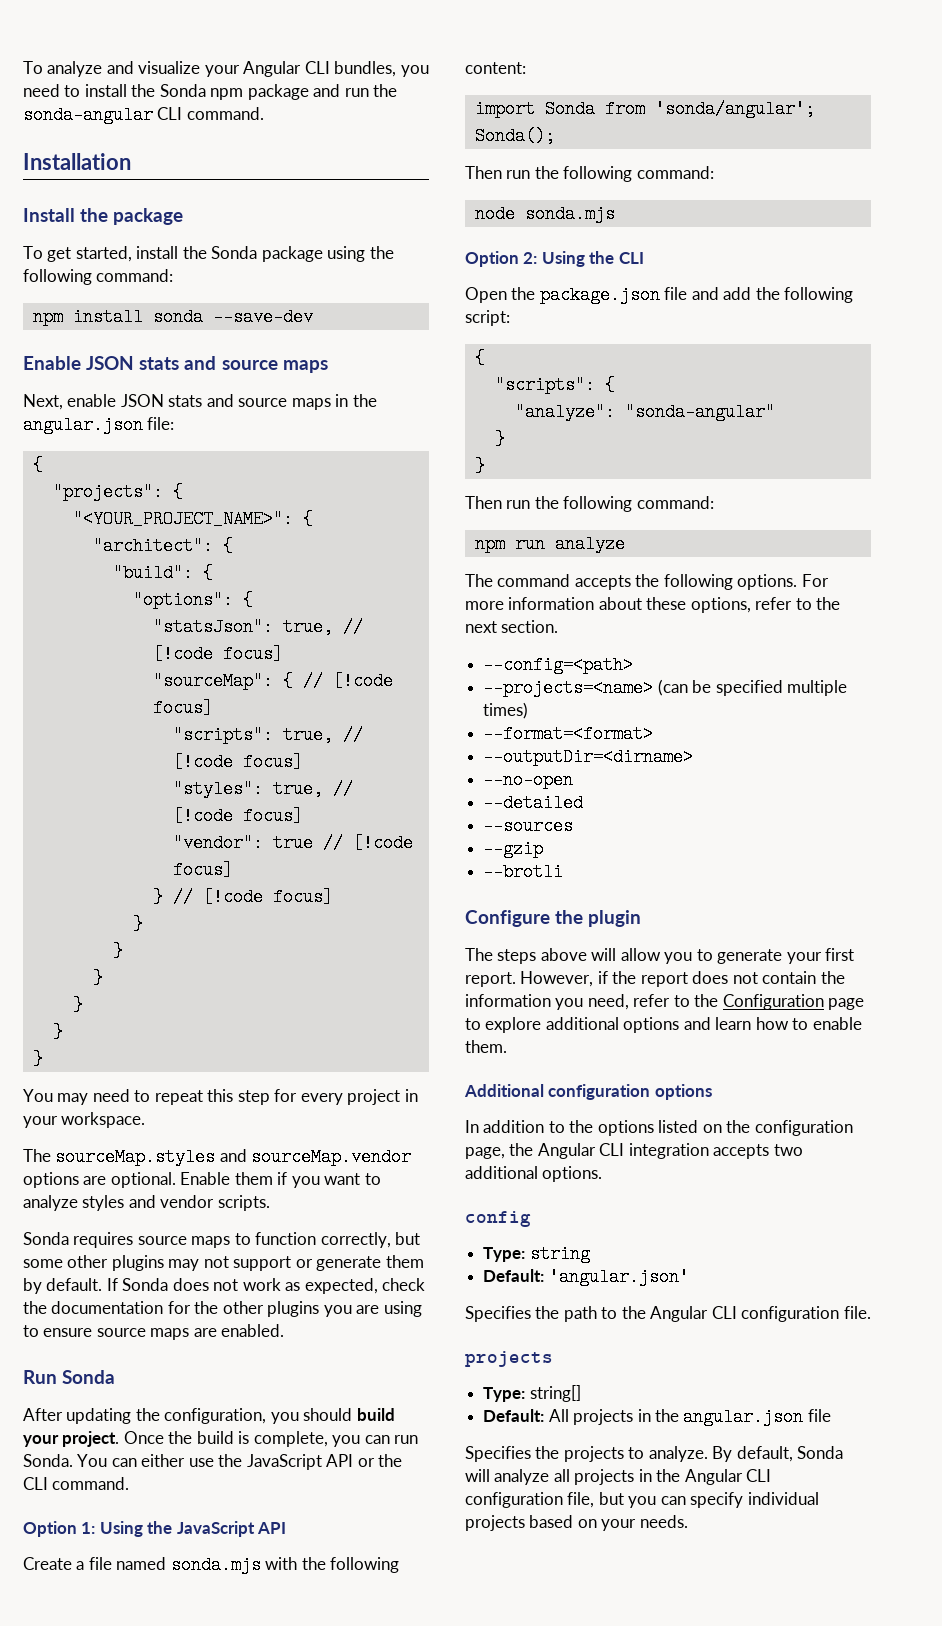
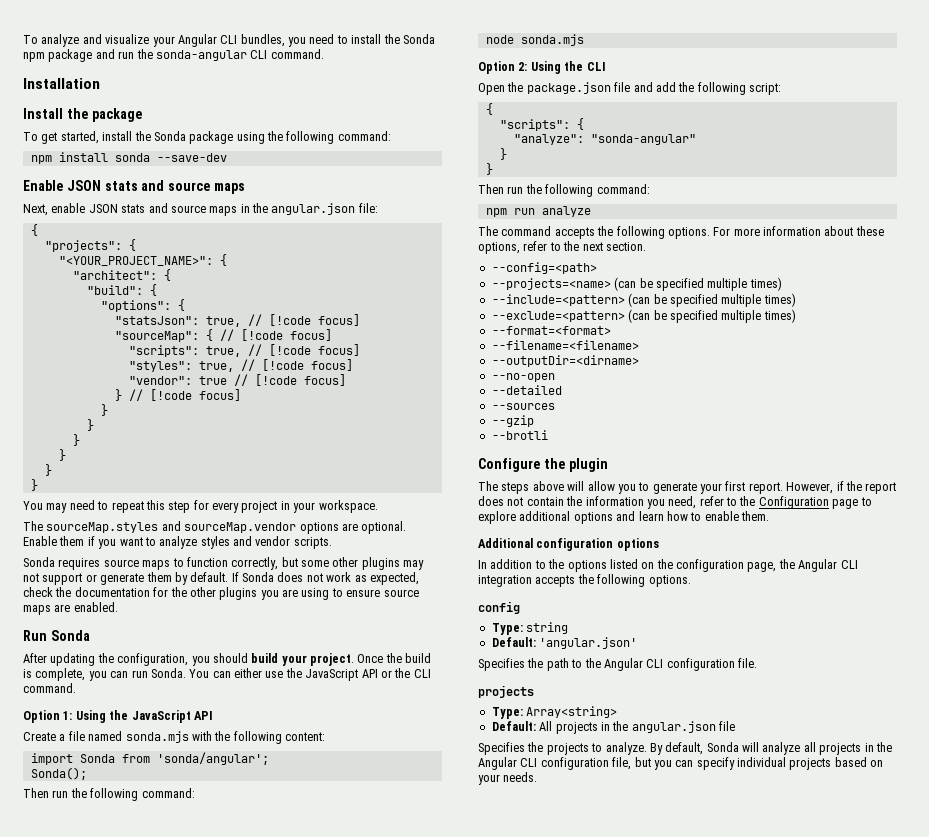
+ --include=<pattern> (can be specified multiple times)
+ --exclude=<pattern> (can be specified multiple times)
+ --filename=<filename>
- In addition to the options listed on the configuration page, the Angular CLI integration accepts two additional options.
+ In addition to the options listed on the configuration page, the Angular CLI integration accepts the following options.
- Type: string[]
+ Type: Array<string>

